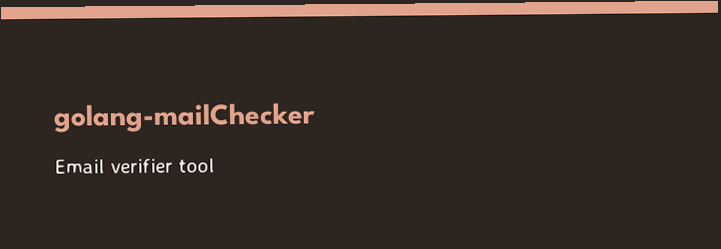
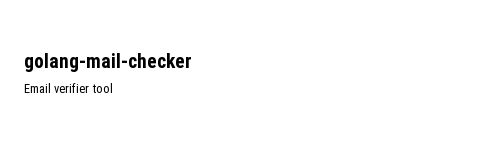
- golang-mailChecker
+ golang-mail-checker

